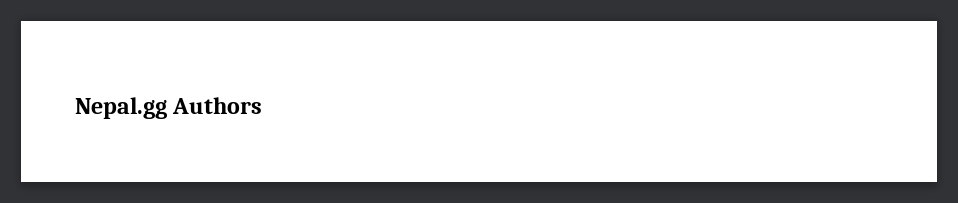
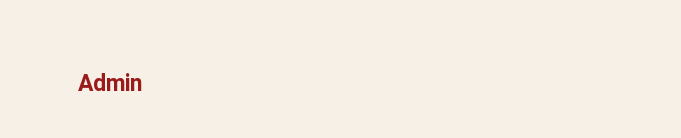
- Nepal.gg Authors
+ Admin

